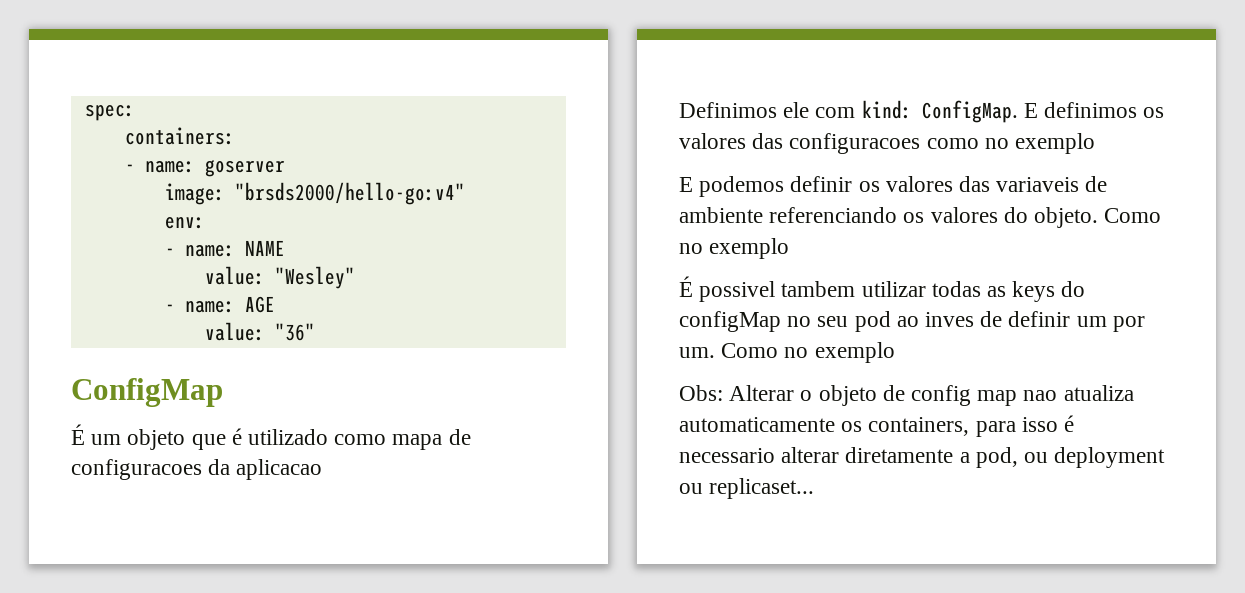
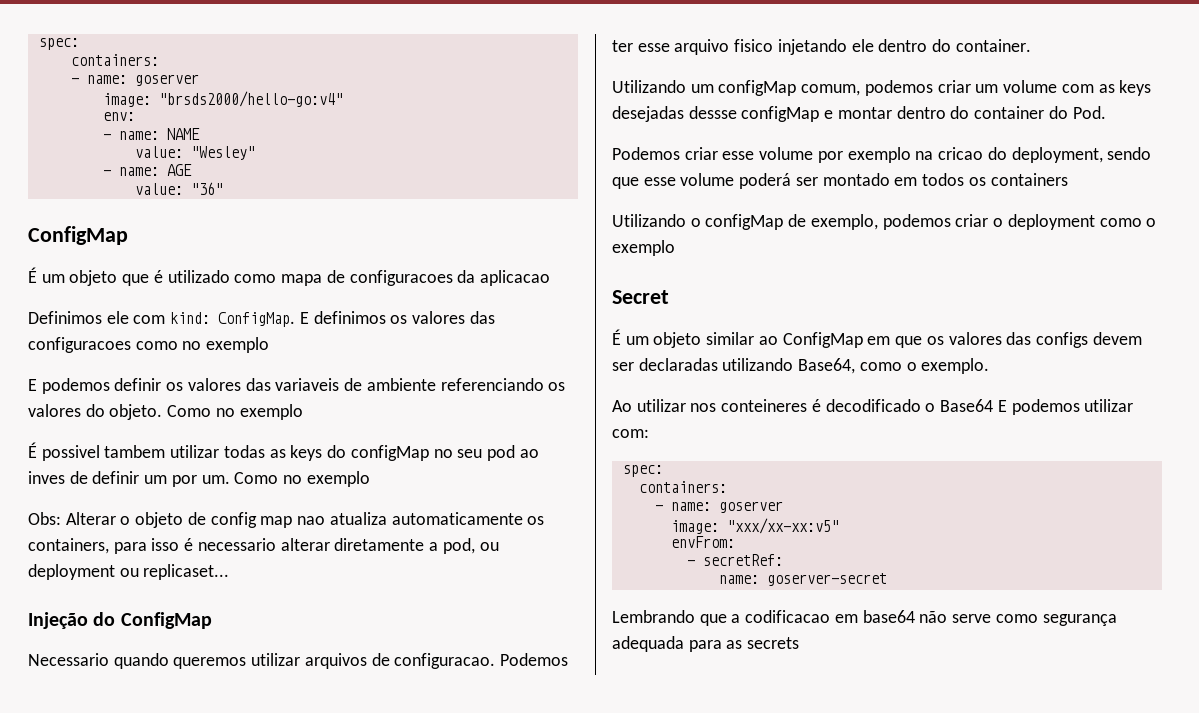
+ Injeção do ConfigMap
+ Necessario quando queremos utilizar arquivos de configuracao. Podemos ter esse arquivo fisico injetando ele dentro do container.
+ Utilizando um configMap comum, podemos criar um volume com as keys desejadas dessse configMap e montar dentro do container do Pod.
+ Podemos criar esse volume por exemplo na cricao do deployment, sendo que esse volume poderá ser montado em todos os containers
+ Utilizando o configMap de exemplo, podemos criar o deployment como o exemplo
+ Secret
+ É um objeto similar ao ConfigMap em que os valores das configs devem ser declaradas utilizando Base64, como o exemplo.
+ Ao utilizar nos conteineres é decodificado o Base64 E podemos utilizar com:
+ spec:
+ containers:
+ - name: goserver
+ image: "xxx/xx-xx:v5"
+ envFrom:
+ - secretRef:
+ name: goserver-secret
+ Lembrando que a codificacao em base64 não serve como segurança adequada para as secrets

